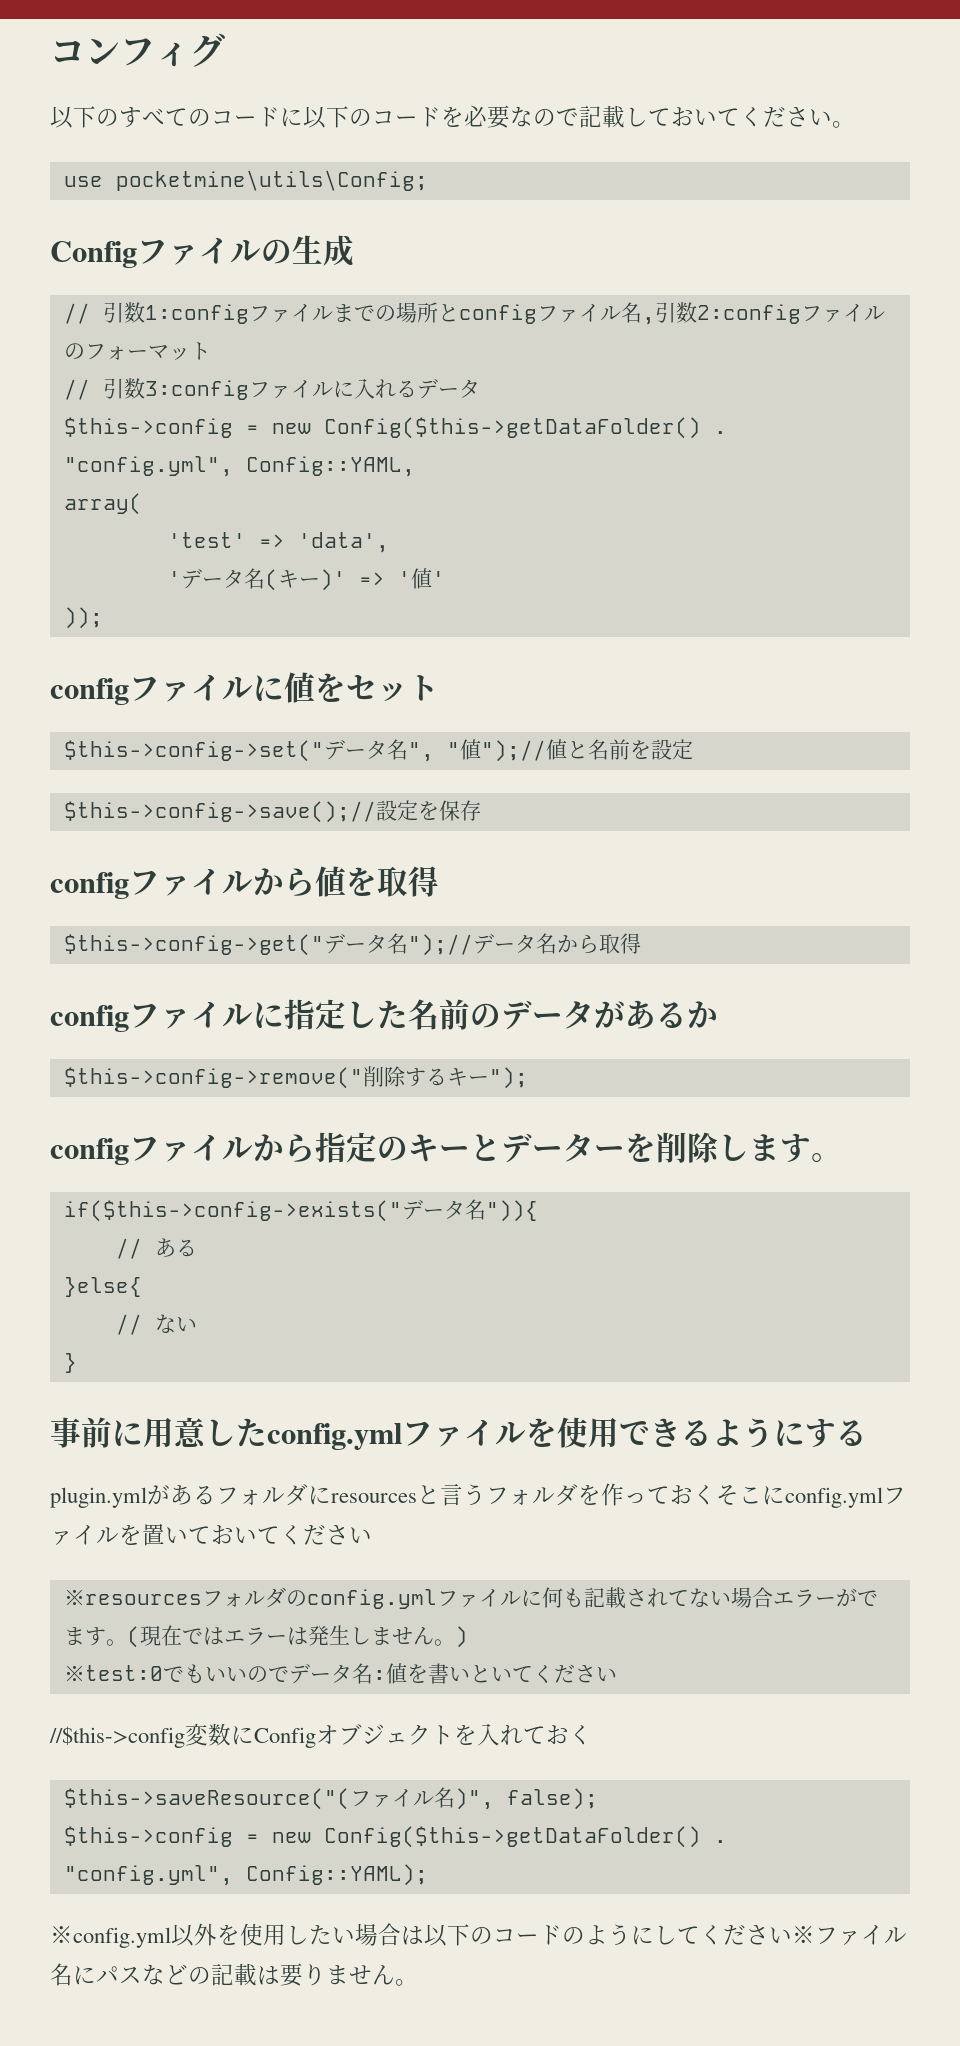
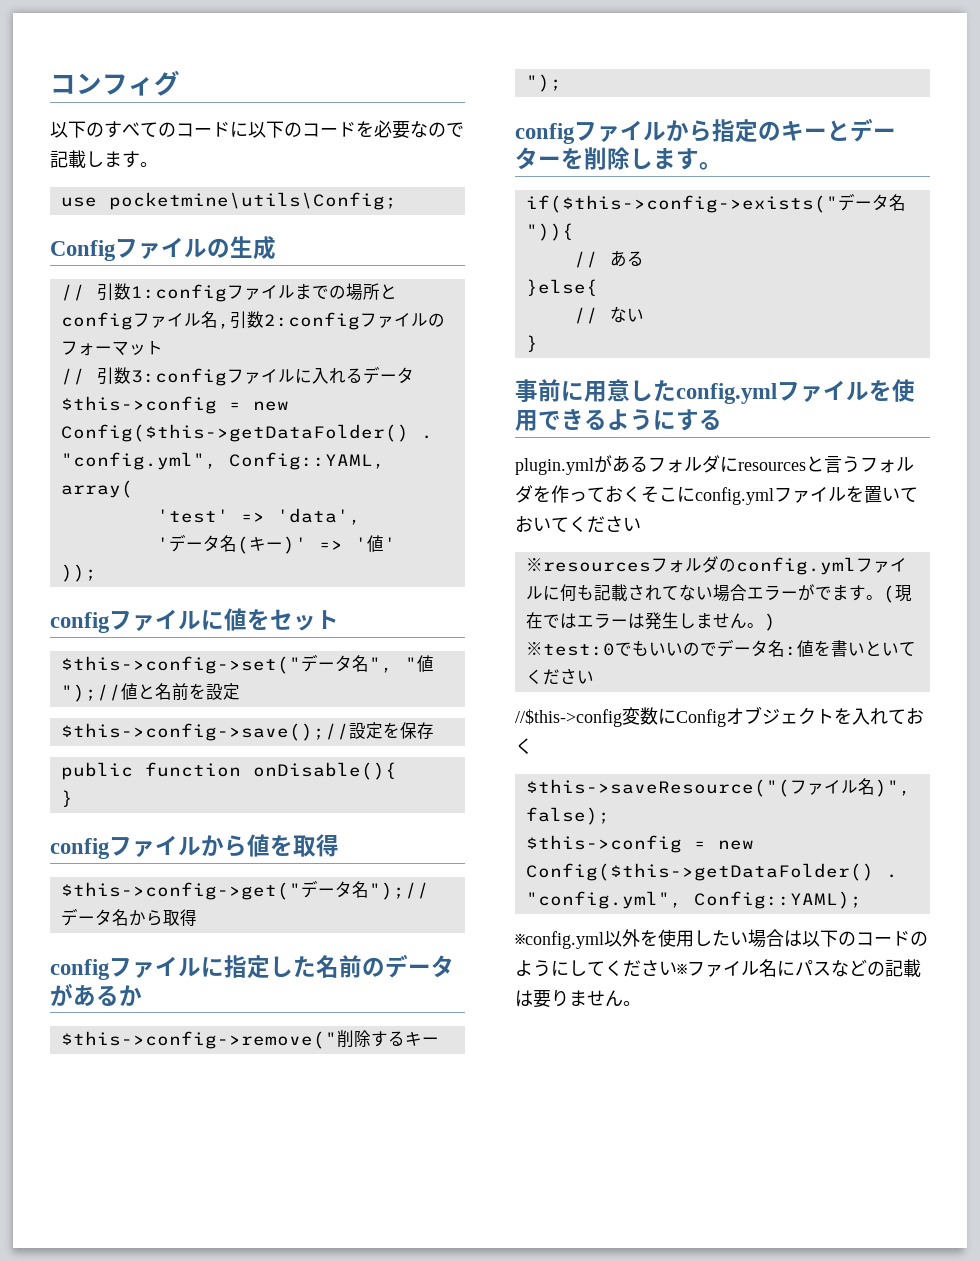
- 以下のすべてのコードに以下のコードを必要なので記載しておいてください。
+ 以下のすべてのコードに以下のコードを必要なので記載します。
+ public function onDisable(){
+ }

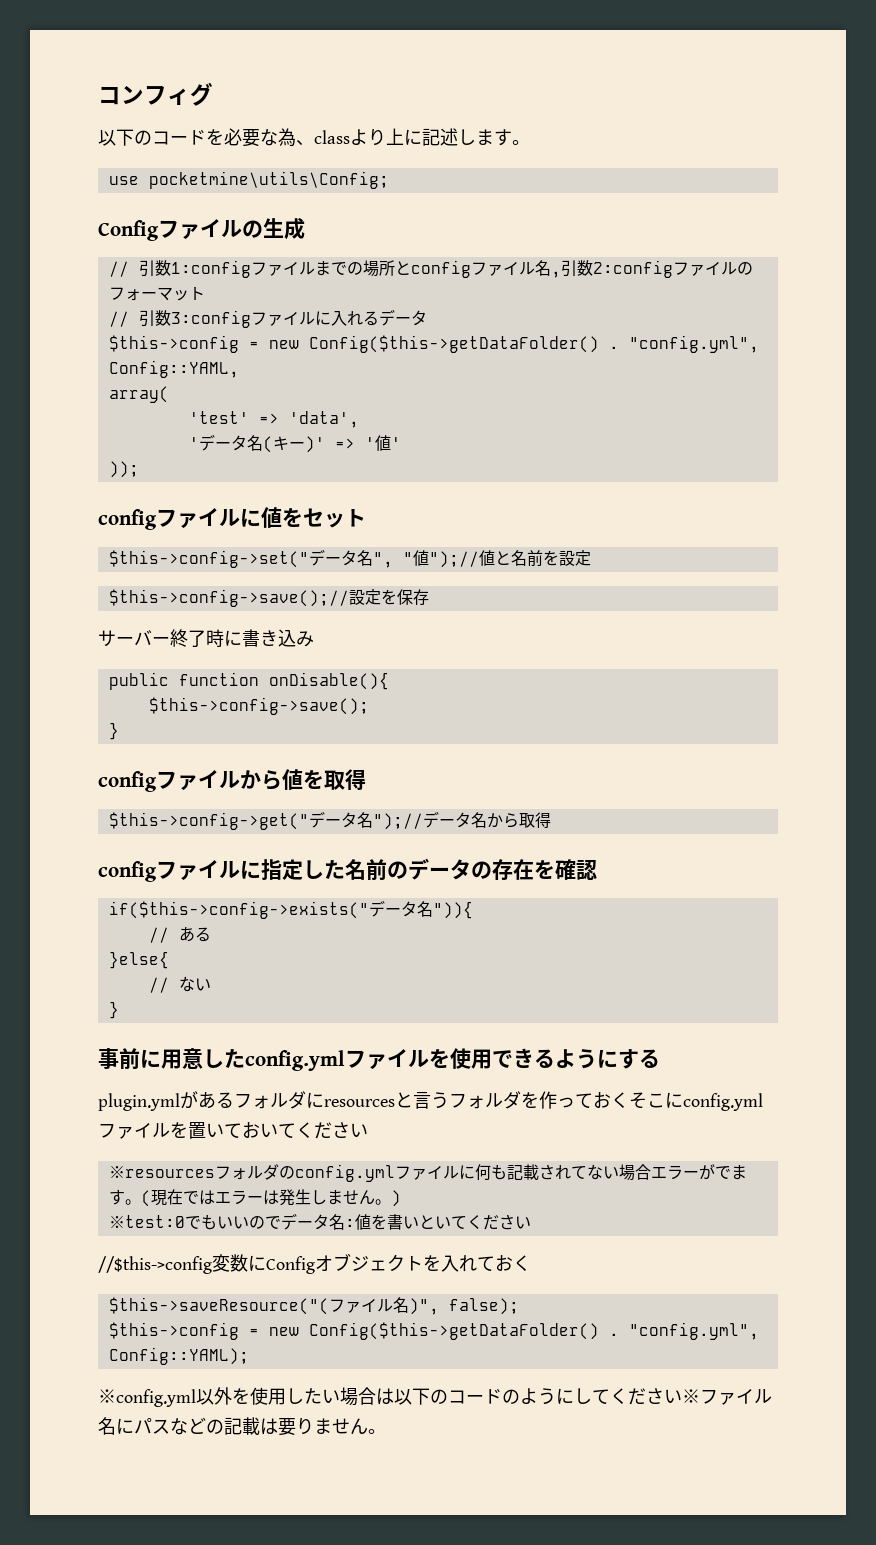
- 以下のすべてのコードに以下のコードを必要なので記載します。
+ 以下のコードを必要な為、classより上に記述します。
+ サーバー終了時に書き込み
+ $this->config->save();
- configファイルに指定した名前のデータがあるか
- $this->config->remove("削除するキー");
- configファイルから指定のキーとデーターを削除します。
+ configファイルに指定した名前のデータの存在を確認

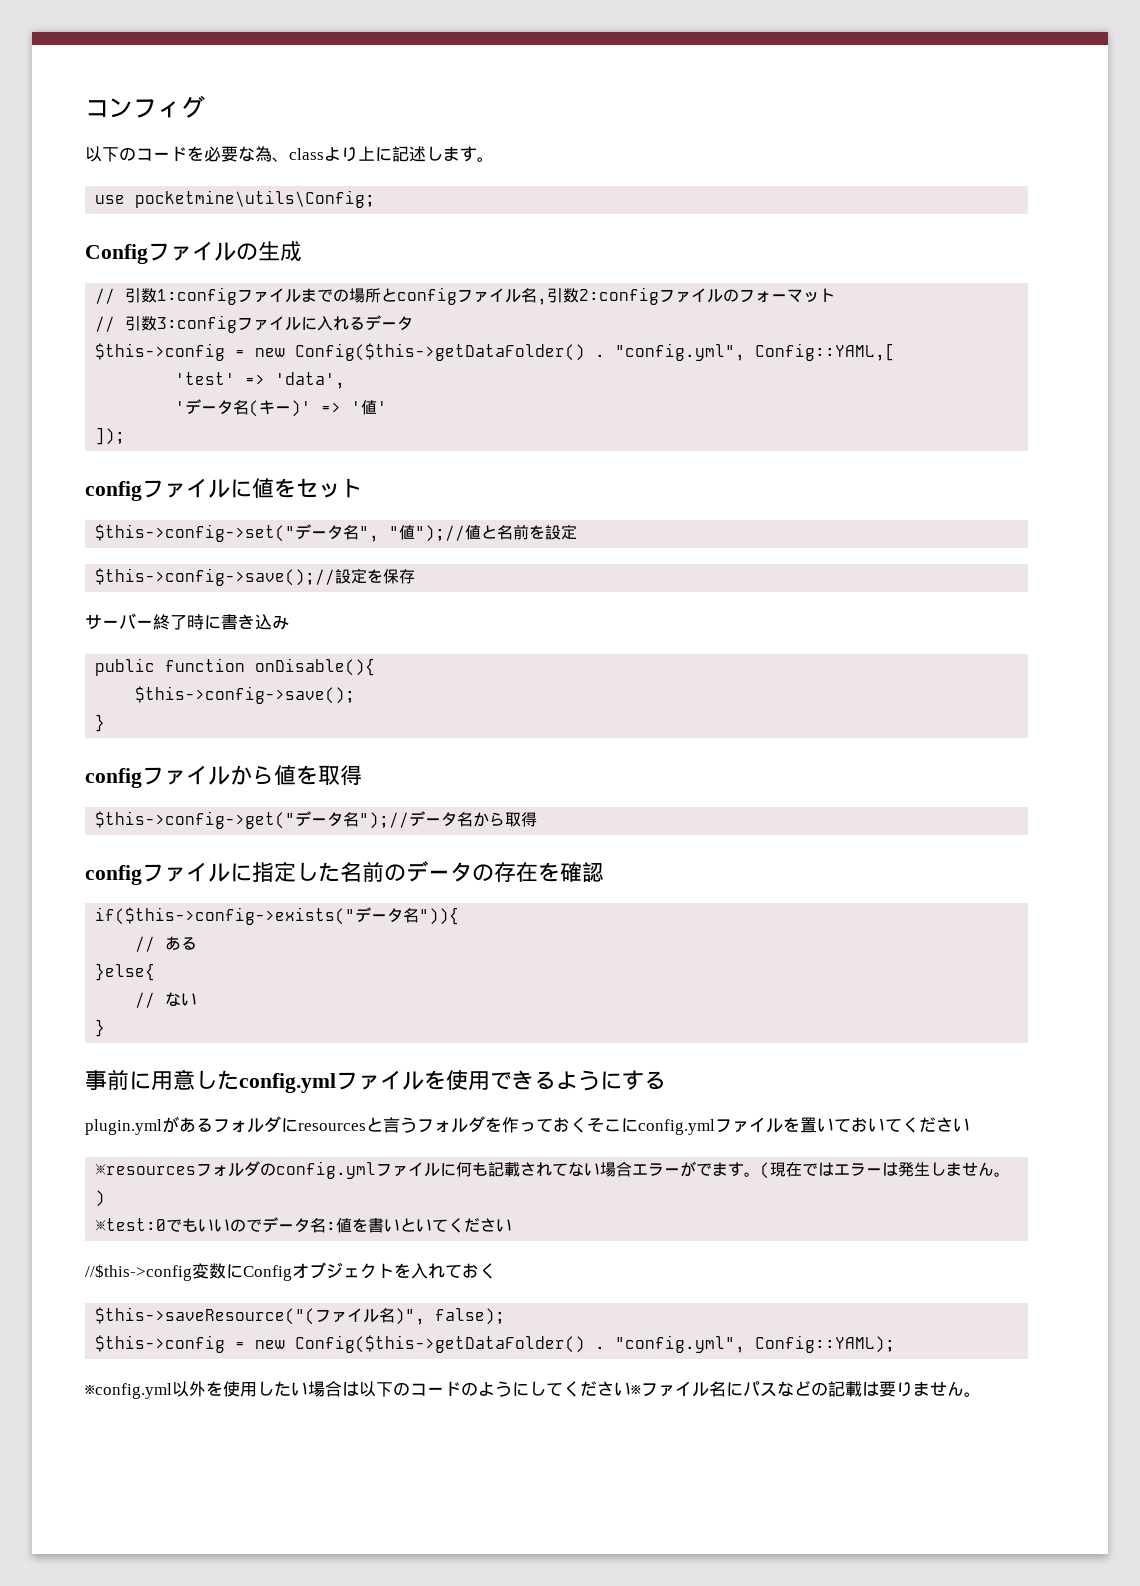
- "config.yml", Config::YAML,
- array(
+ "config.yml", Config::YAML,[
- ));
+ ]);

